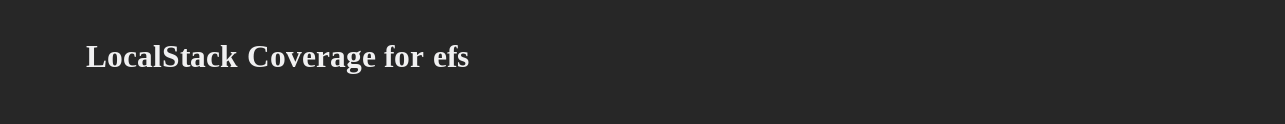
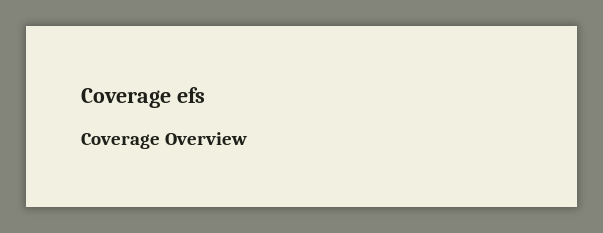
- LocalStack Coverage for efs
+ Coverage efs
+ Coverage Overview

